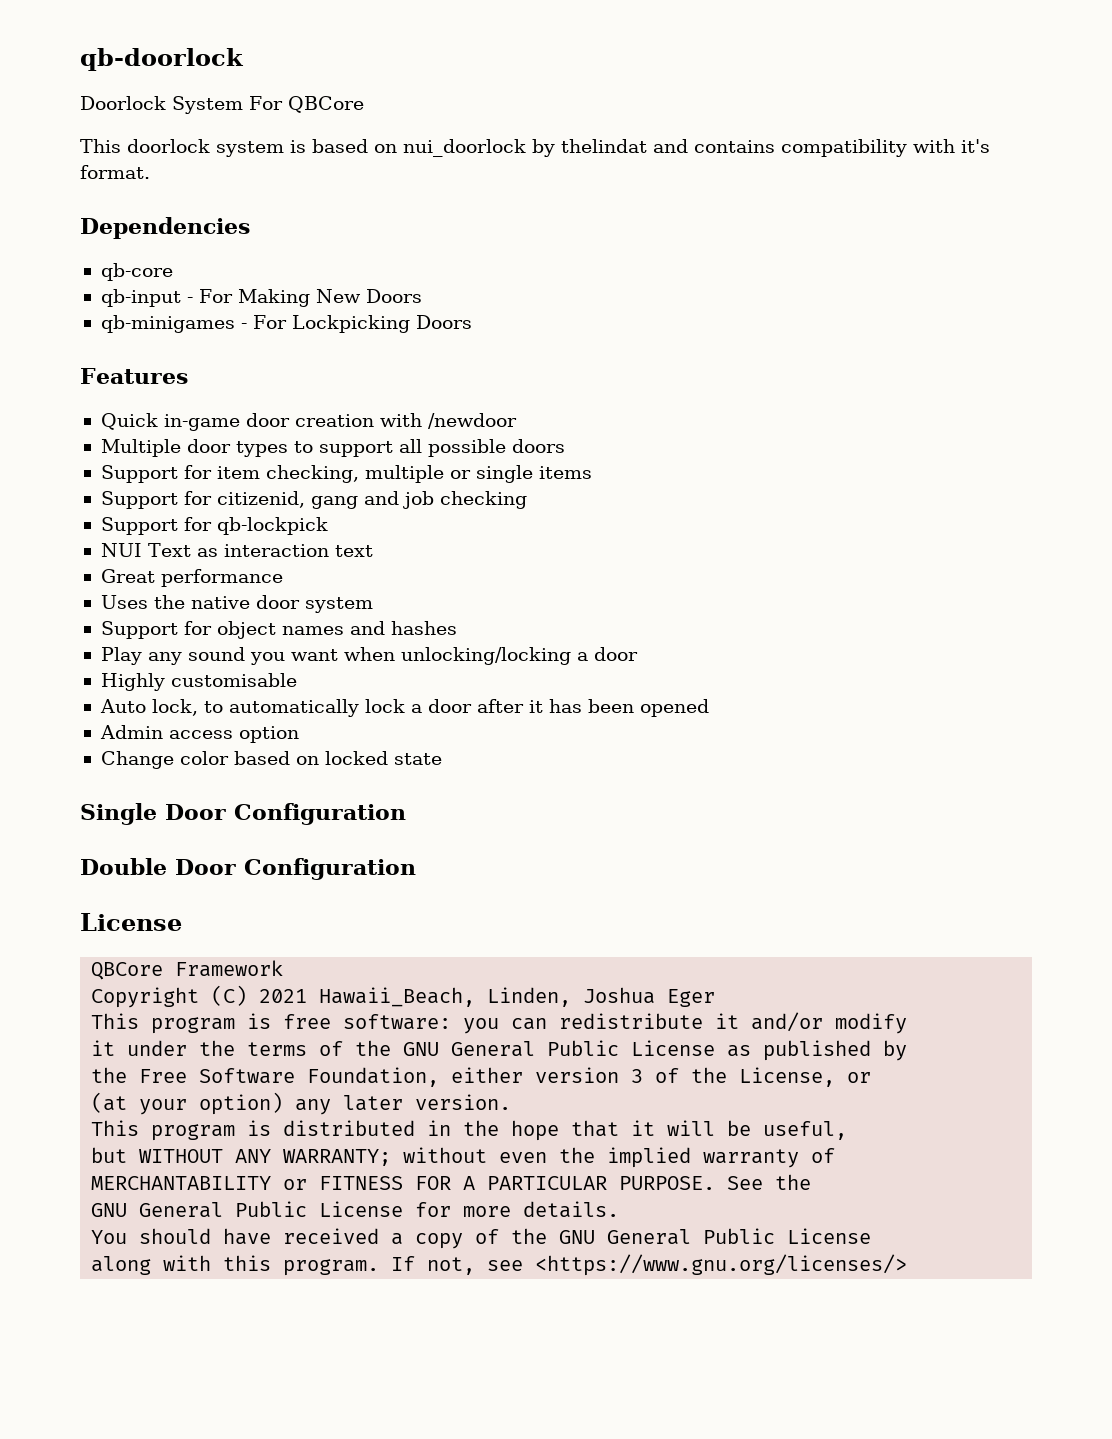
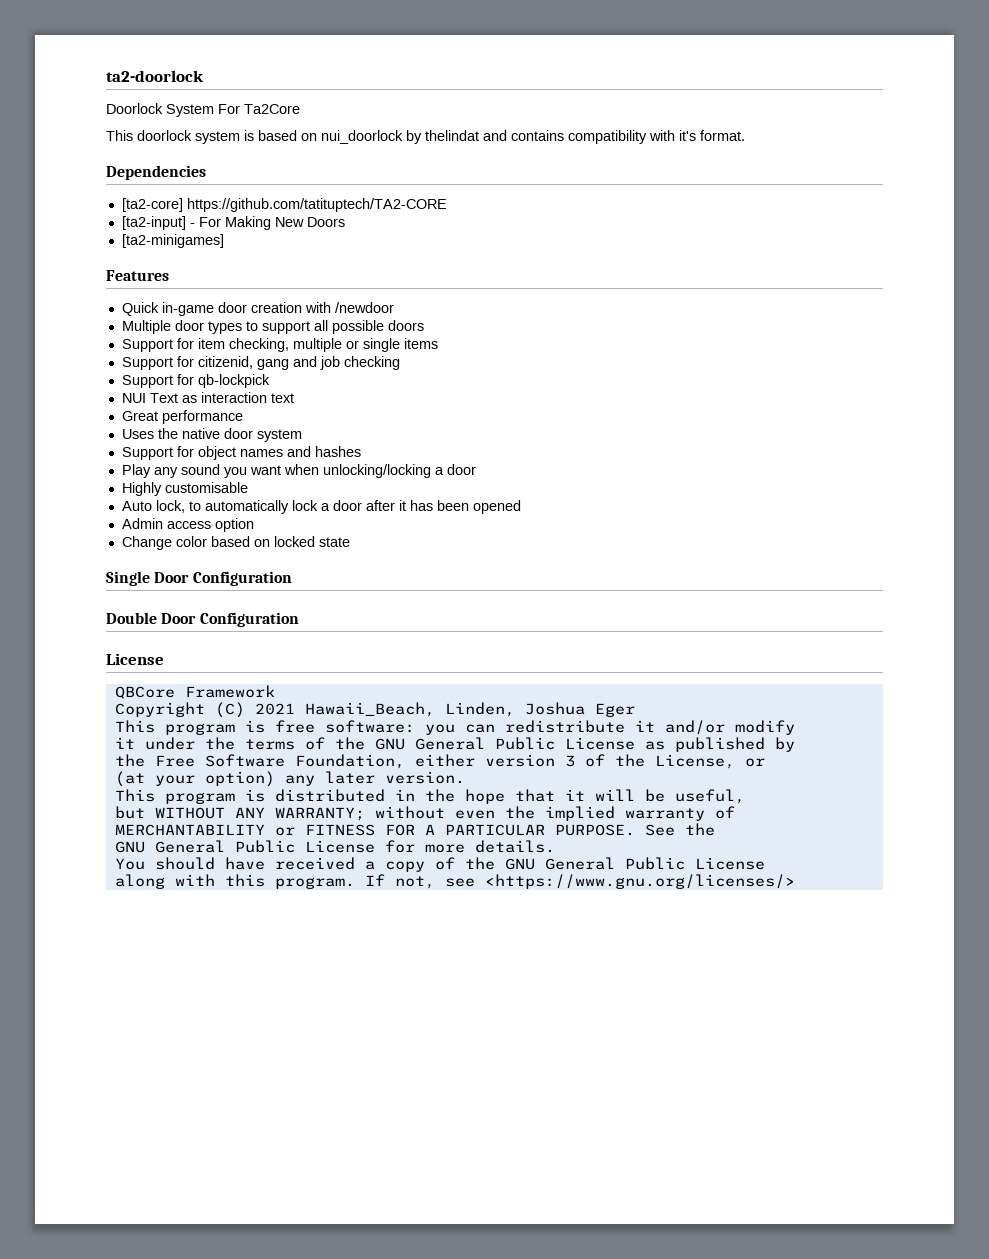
- qb-doorlock
+ ta2-doorlock
- Doorlock System For QBCore
+ Doorlock System For Ta2Core
- qb-core
- qb-input - For Making New Doors
+ [ta2-core] https://github.com/tatituptech/TA2-CORE
+ [ta2-input] - For Making New Doors
- qb-minigames - For Lockpicking Doors
+ [ta2-minigames]

